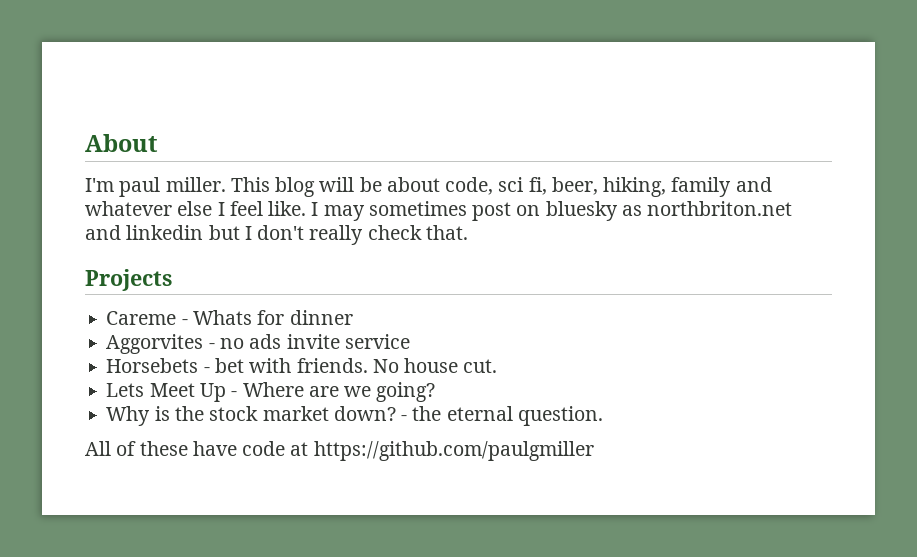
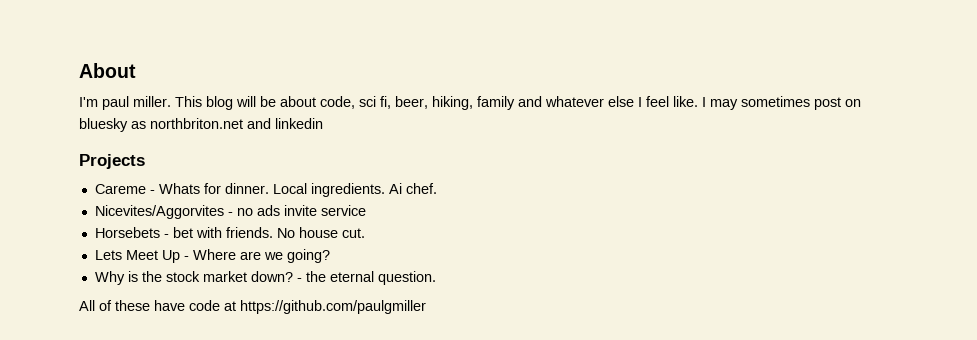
- I may sometimes post on bluesky as northbriton.net and linkedin but I don't really check that.
+ I may sometimes post on bluesky as northbriton.net and linkedin
- Careme - Whats for dinner
- Aggorvites - no ads invite service
+ Careme - Whats for dinner. Local ingredients. Ai chef.
+ Nicevites/Aggorvites - no ads invite service

